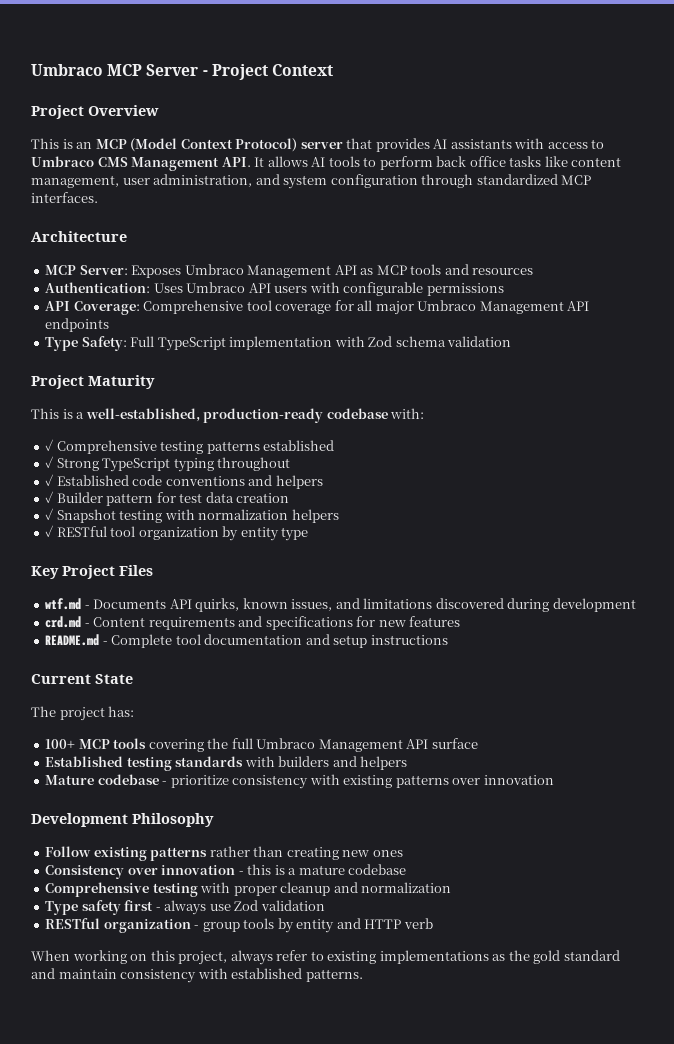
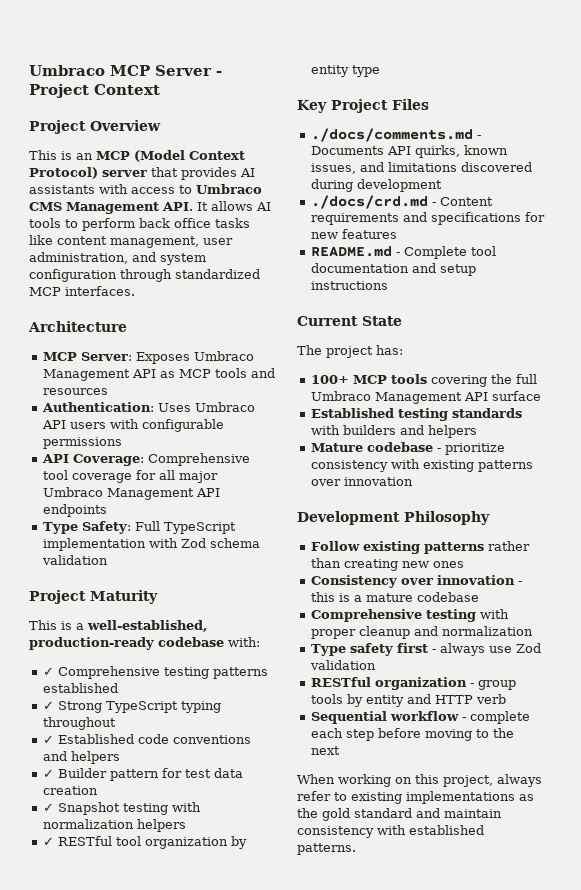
- wtf.md - Documents API quirks, known issues, and limitations discovered during development
+ ./docs/comments.md - Documents API quirks, known issues, and limitations discovered during development
- crd.md - Content requirements and specifications for new features
+ ./docs/crd.md - Content requirements and specifications for new features
+ Sequential workflow - complete each step before moving to the next

